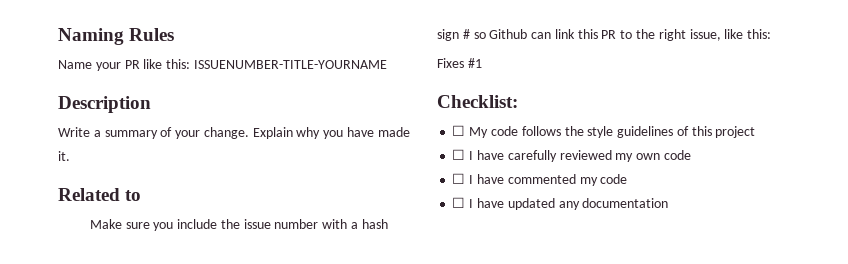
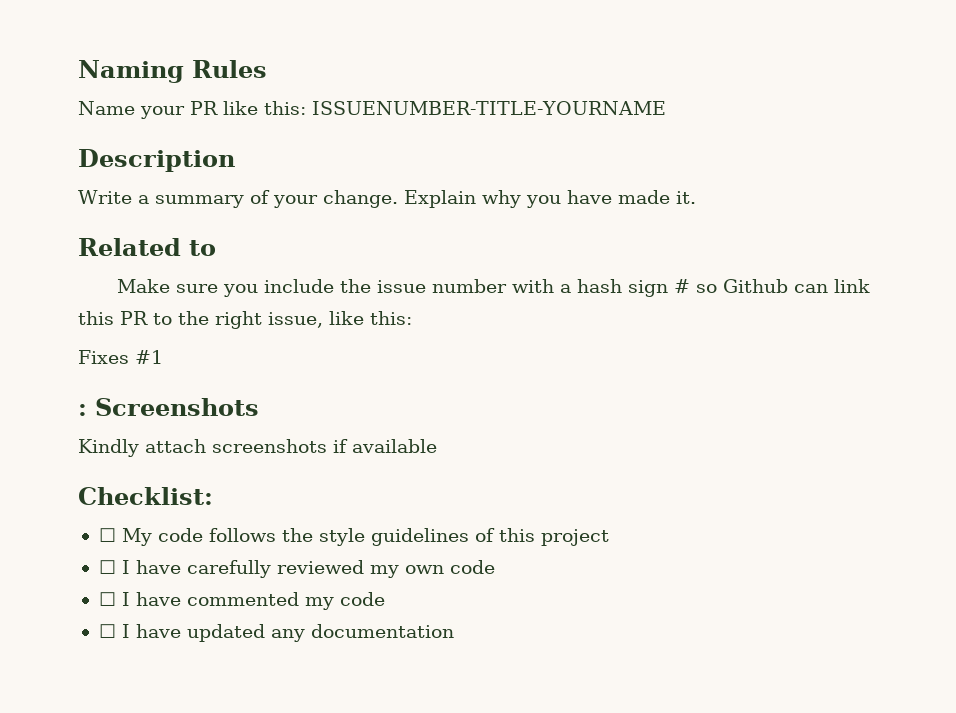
+ : Screenshots
+ Kindly attach screenshots if available

